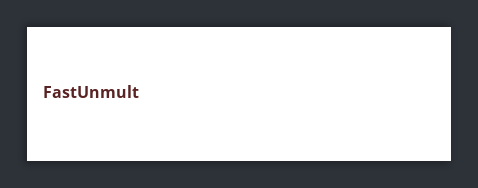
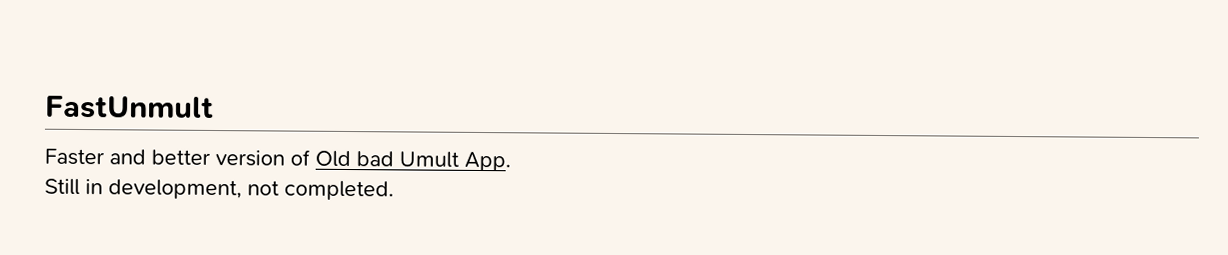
+ Faster and better version of Old bad Umult App.
+ Still in development, not completed.

